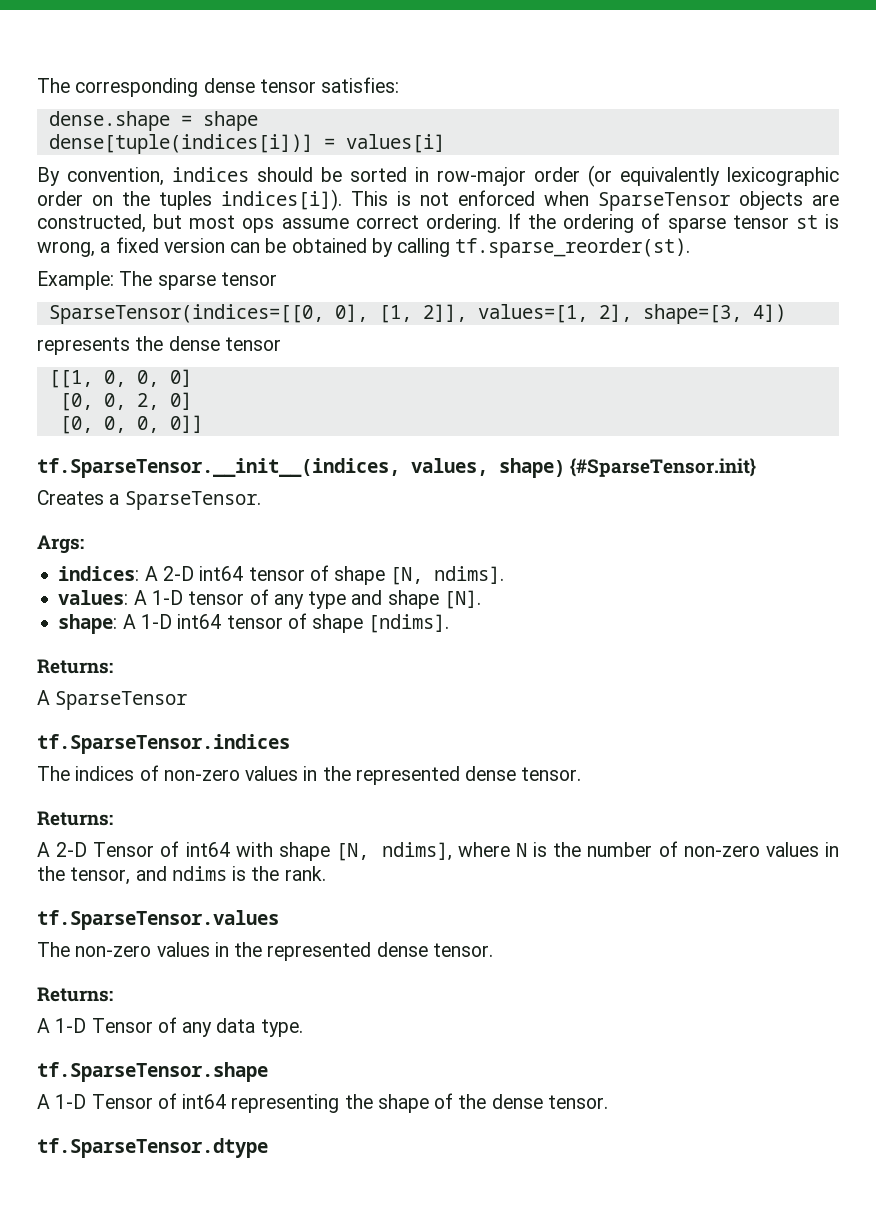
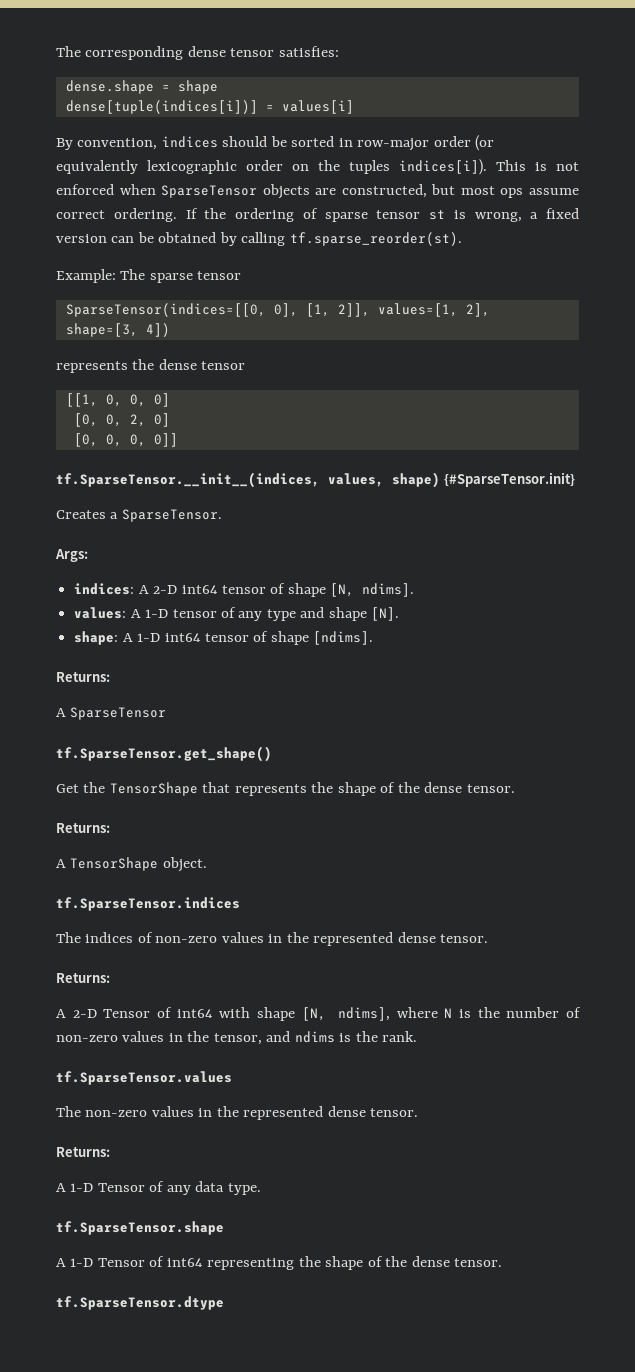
+ tf.SparseTensor.get_shape()
+ Get the TensorShape that represents the shape of the dense tensor.
+ Returns:
+ A TensorShape object.

